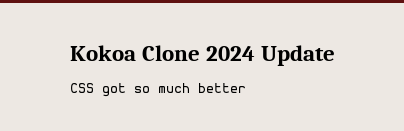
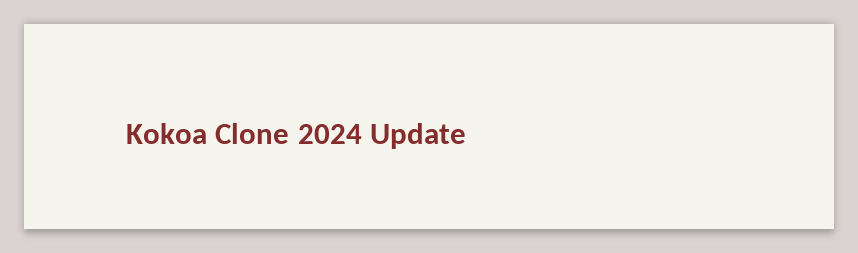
- CSS got so much better

